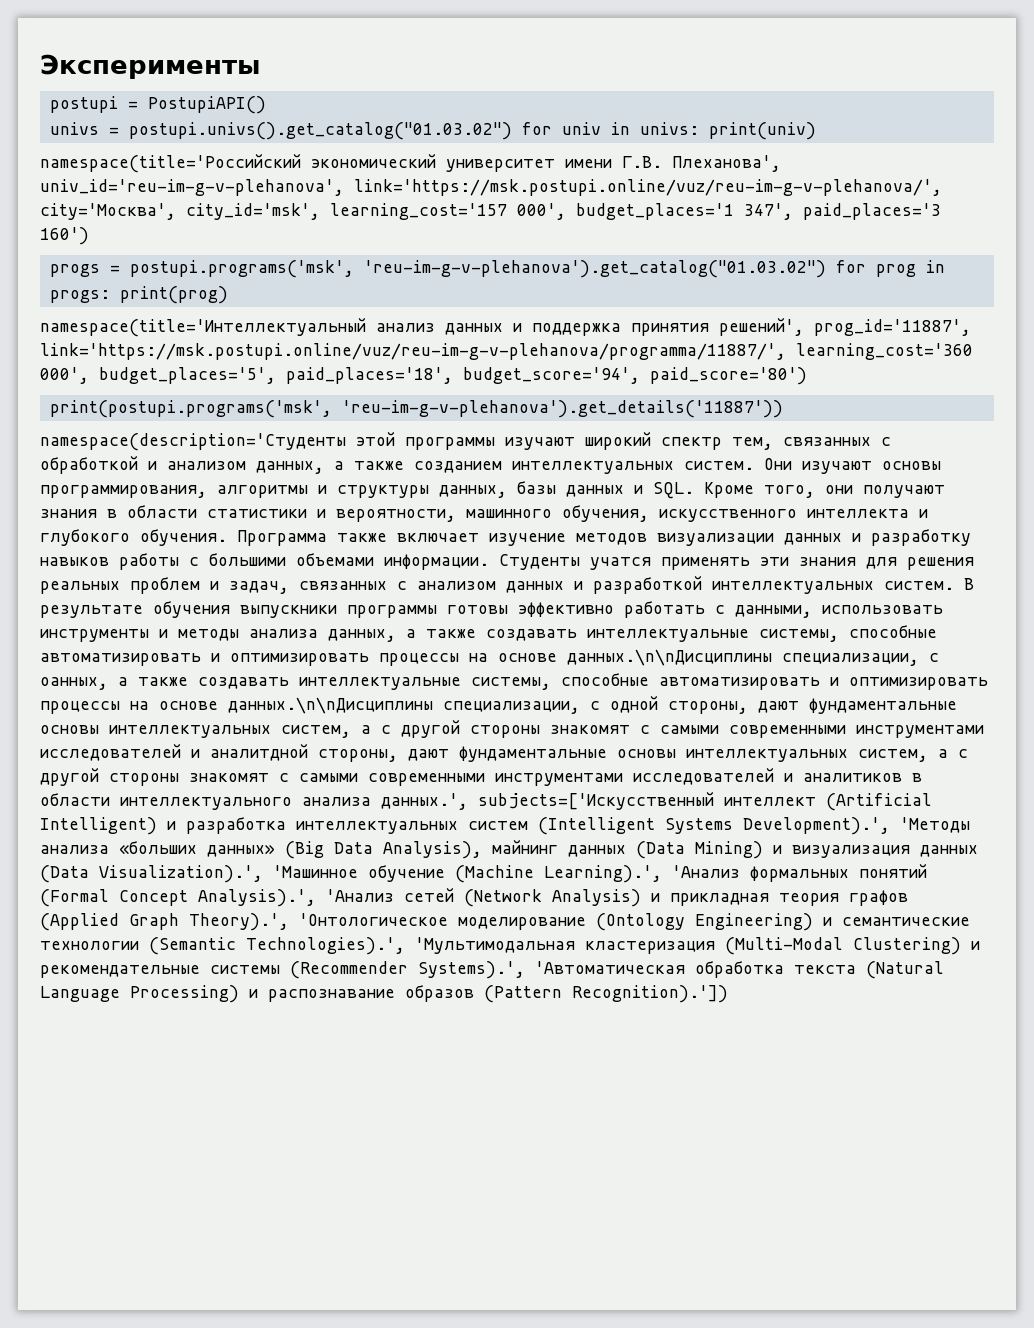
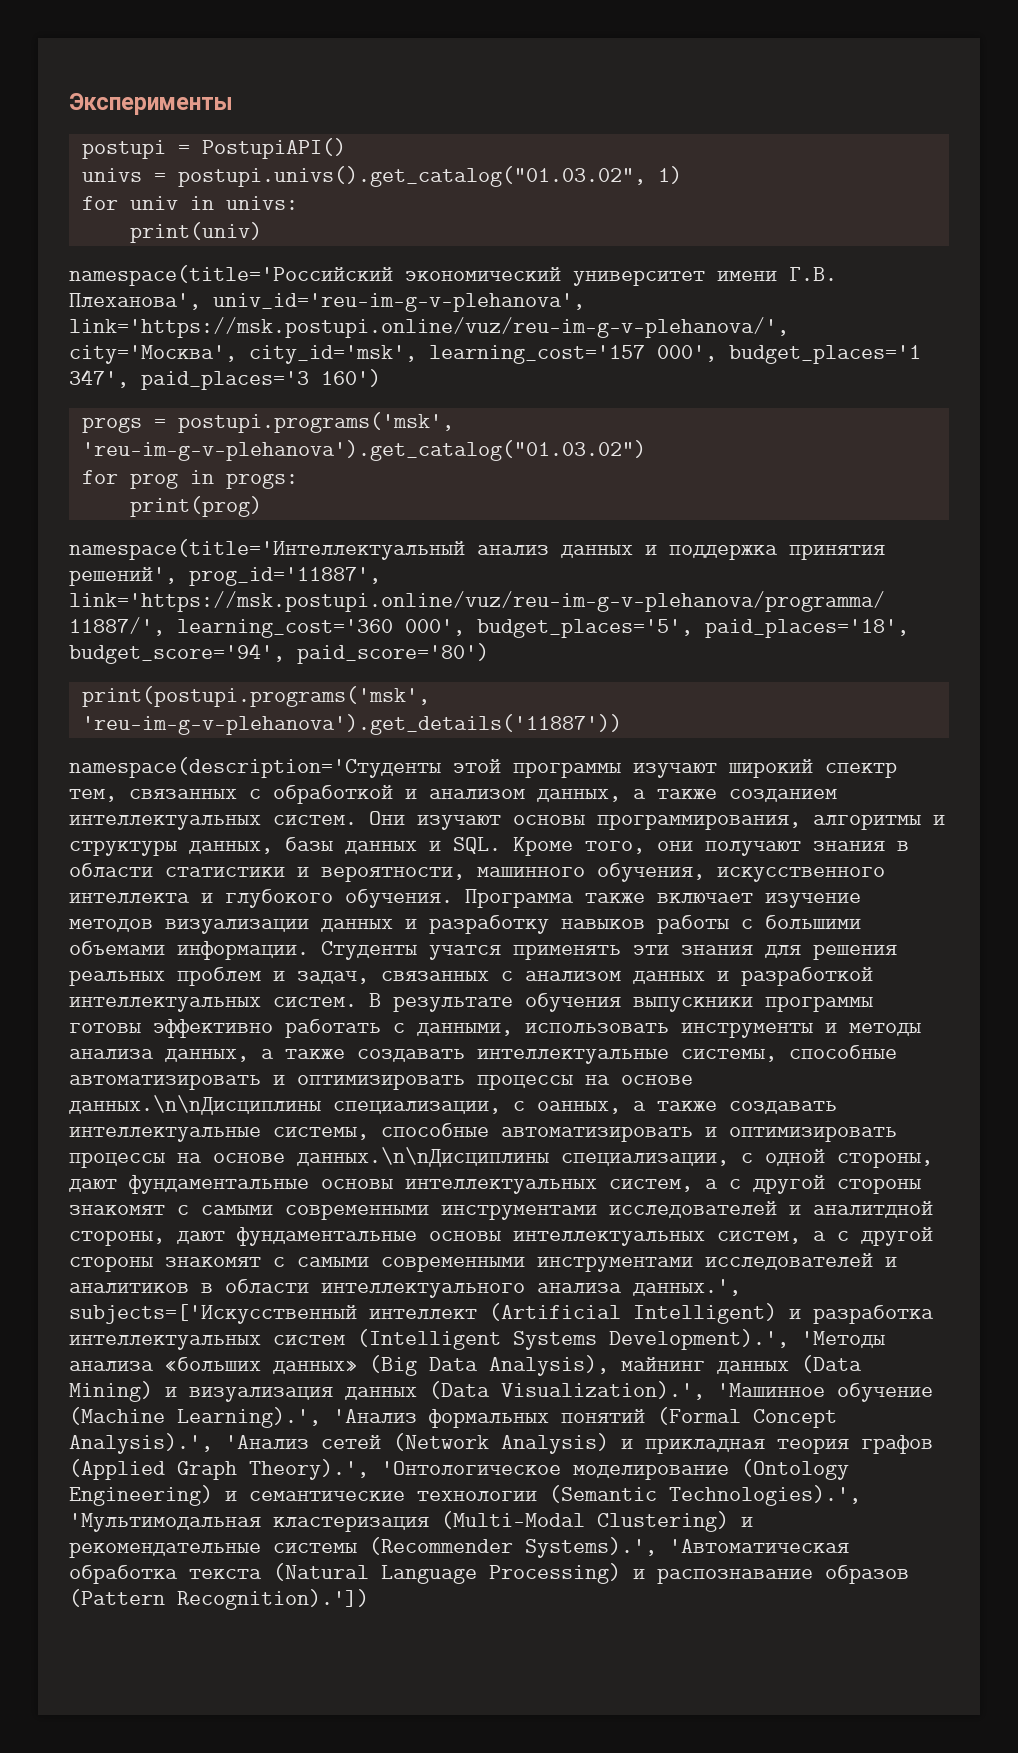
- univs = postupi.univs().get_catalog("01.03.02") for univ in univs: print(univ)
+ univs = postupi.univs().get_catalog("01.03.02", 1)
+ for univ in univs:
+ print(univ)
- progs = postupi.programs('msk', 'reu-im-g-v-plehanova').get_catalog("01.03.02") for prog in progs: print(prog)
+ progs = postupi.programs('msk', 'reu-im-g-v-plehanova').get_catalog("01.03.02")
+ for prog in progs:
+ print(prog)

